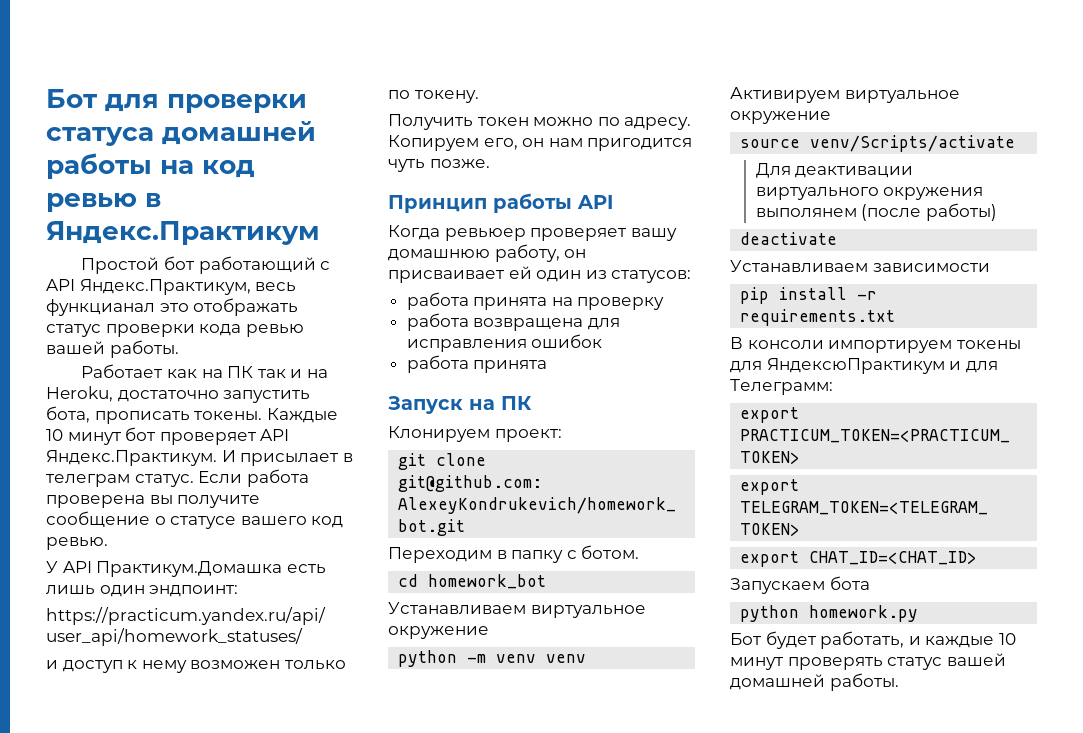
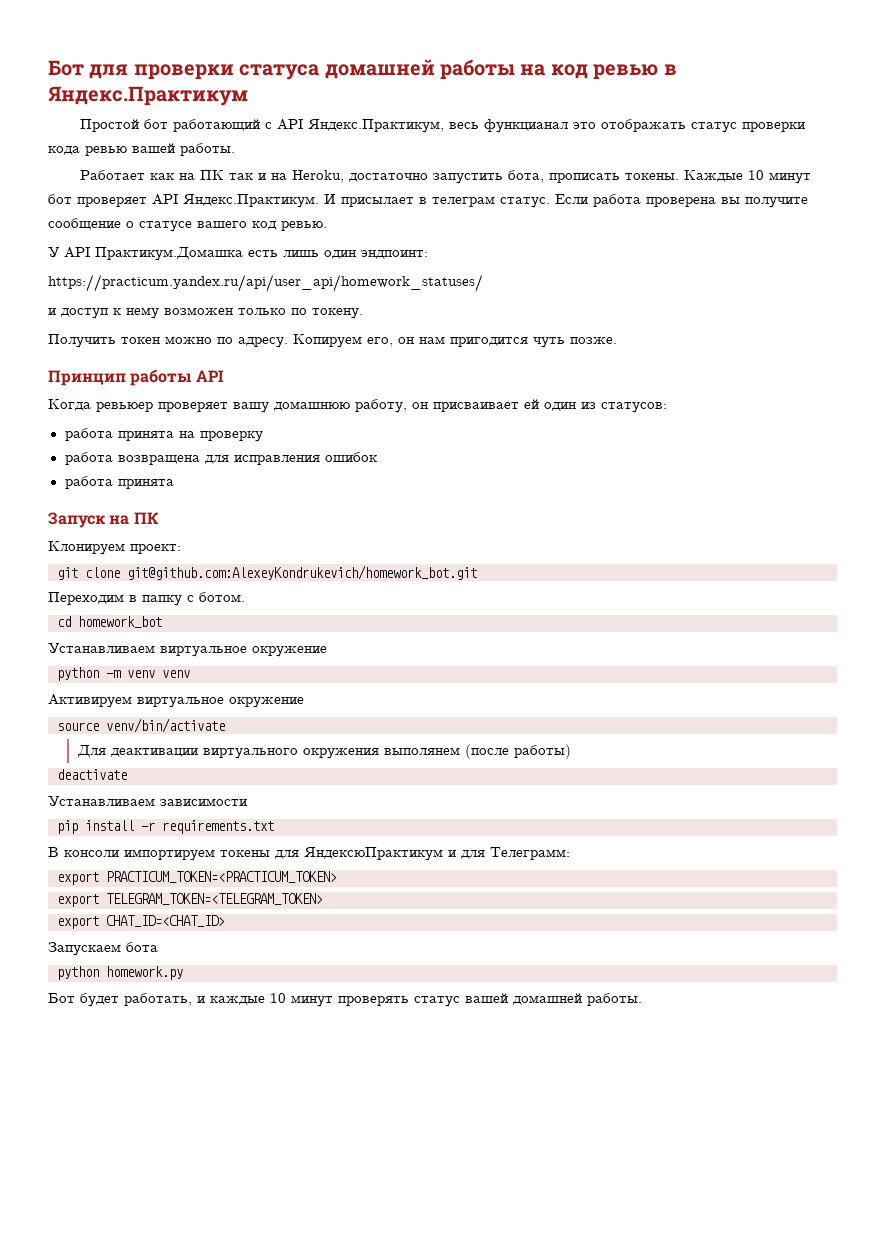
- source venv/Scripts/activate
+ source venv/bin/activate

